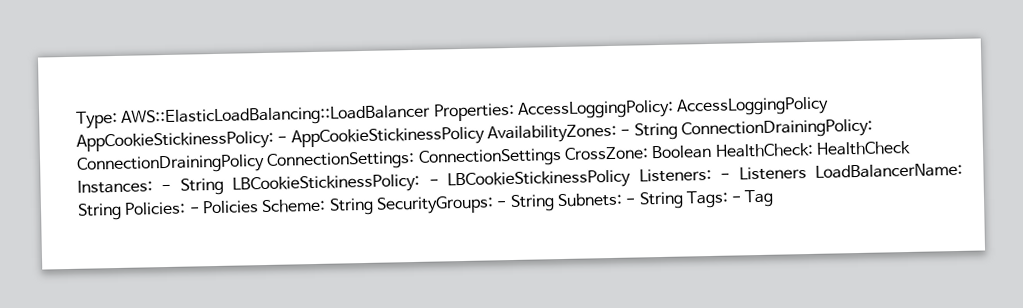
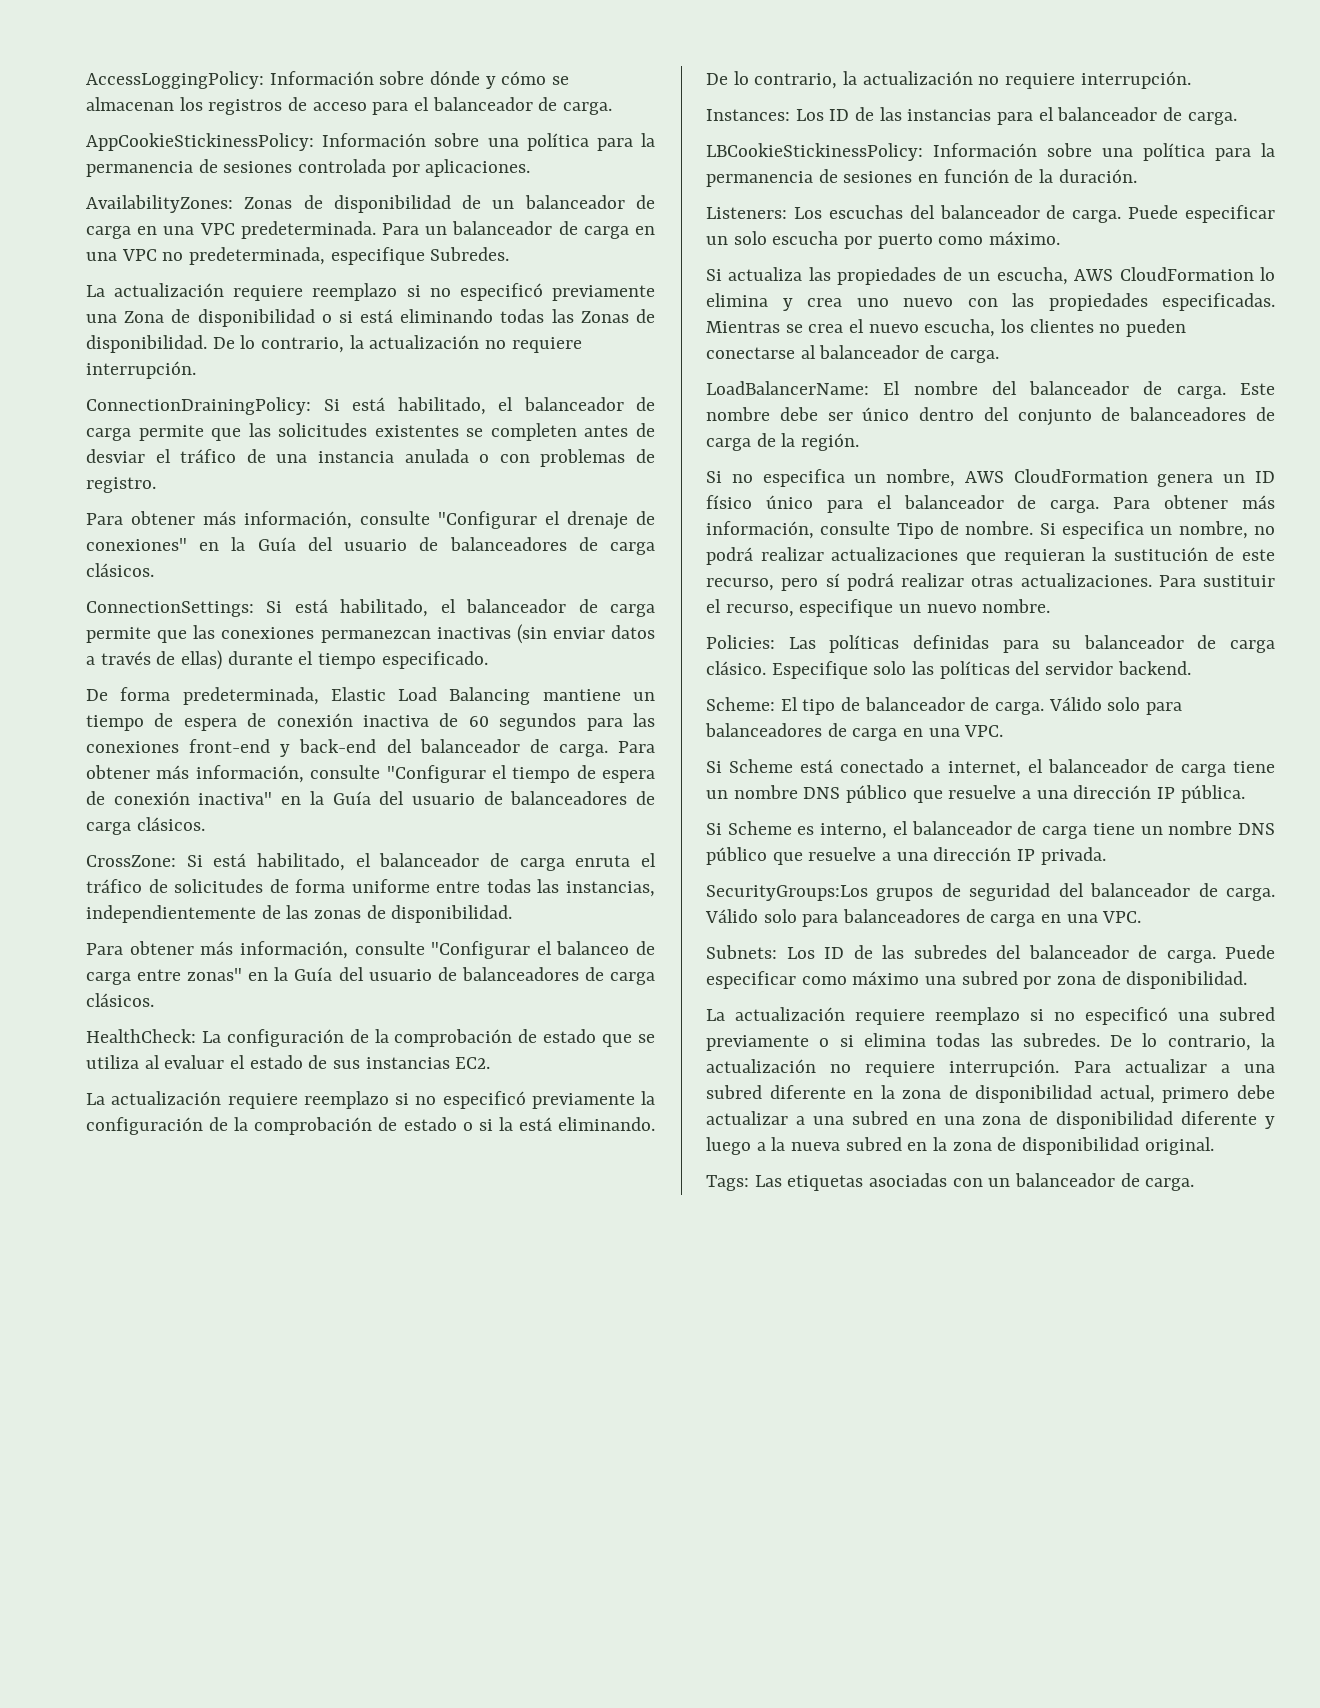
- Type: AWS::ElasticLoadBalancing::LoadBalancer Properties: AccessLoggingPolicy: AccessLoggingPolicy AppCookieStickinessPolicy: - AppCookieStickinessPolicy AvailabilityZones: - String ConnectionDrainingPolicy: ConnectionDrainingPolicy ConnectionSettings: ConnectionSettings CrossZone: Boolean HealthCheck: HealthCheck Instances: - String LBCookieStickinessPolicy: - LBCookieStickinessPolicy Listeners: - Listeners LoadBalancerName: String Policies: - Policies Scheme: String SecurityGroups: - String Subnets: - String Tags: - Tag
+ AccessLoggingPolicy: Información sobre dónde y cómo se almacenan los registros de acceso para el balanceador de carga.
+ AppCookieStickinessPolicy: Información sobre una política para la permanencia de sesiones controlada por aplicaciones.
+ AvailabilityZones: Zonas de disponibilidad de un balanceador de carga en una VPC predeterminada. Para un balanceador de carga en una VPC no predeterminada, especifique Subredes.
+ La actualización requiere reemplazo si no especificó previamente una Zona de disponibilidad o si está eliminando todas las Zonas de disponibilidad. De lo contrario, la actualización no requiere interrupción.
+ ConnectionDrainingPolicy: Si está habilitado, el balanceador de carga permite que las solicitudes existentes se completen antes de desviar el tráfico de una instancia anulada o con problemas de registro.
+ Para obtener más información, consulte "Configurar el drenaje de conexiones" en la Guía del usuario de balanceadores de carga clásicos.
+ ConnectionSettings: Si está habilitado, el balanceador de carga permite que las conexiones permanezcan inactivas (sin enviar datos a través de ellas) durante el tiempo especificado.
+ De forma predeterminada, Elastic Load Balancing mantiene un tiempo de espera de conexión inactiva de 60 segundos para las conexiones front-end y back-end del balanceador de carga. Para obtener más información, consulte "Configurar el tiempo de espera de conexión inactiva" en la Guía del usuario de balanceadores de carga clásicos.
+ CrossZone: Si está habilitado, el balanceador de carga enruta el tráfico de solicitudes de forma uniforme entre todas las instancias, independientemente de las zonas de disponibilidad.
+ Para obtener más información, consulte "Configurar el balanceo de carga entre zonas" en la Guía del usuario de balanceadores de carga clásicos.
+ HealthCheck: La configuración de la comprobación de estado que se utiliza al evaluar el estado de sus instancias EC2.
+ La actualización requiere reemplazo si no especificó previamente la configuración de la comprobación de estado o si la está eliminando. De lo contrario, la actualización no requiere interrupción.
+ Instances: Los ID de las instancias para el balanceador de carga.
+ LBCookieStickinessPolicy: Información sobre una política para la permanencia de sesiones en función de la duración.
+ Listeners: Los escuchas del balanceador de carga. Puede especificar un solo escucha por puerto como máximo.
+ Si actualiza las propiedades de un escucha, AWS CloudFormation lo elimina y crea uno nuevo con las propiedades especificadas. Mientras se crea el nuevo escucha, los clientes no pueden conectarse al balanceador de carga.
+ LoadBalancerName: El nombre del balanceador de carga. Este nombre debe ser único dentro del conjunto de balanceadores de carga de la región.
+ Si no especifica un nombre, AWS CloudFormation genera un ID físico único para el balanceador de carga. Para obtener más información, consulte Tipo de nombre. Si especifica un nombre, no podrá realizar actualizaciones que requieran la sustitución de este recurso, pero sí podrá realizar otras actualizaciones. Para sustituir el recurso, especifique un nuevo nombre.
+ Policies: Las políticas definidas para su balanceador de carga clásico. Especifique solo las políticas del servidor backend.
+ Scheme: El tipo de balanceador de carga. Válido solo para balanceadores de carga en una VPC.
+ Si Scheme está conectado a internet, el balanceador de carga tiene un nombre DNS público que resuelve a una dirección IP pública.
+ Si Scheme es interno, el balanceador de carga tiene un nombre DNS público que resuelve a una dirección IP privada.
+ SecurityGroups:Los grupos de seguridad del balanceador de carga. Válido solo para balanceadores de carga en una VPC.
+ Subnets: Los ID de las subredes del balanceador de carga. Puede especificar como máximo una subred por zona de disponibilidad.
+ La actualización requiere reemplazo si no especificó una subred previamente o si elimina todas las subredes. De lo contrario, la actualización no requiere interrupción. Para actualizar a una subred diferente en la zona de disponibilidad actual, primero debe actualizar a una subred en una zona de disponibilidad diferente y luego a la nueva subred en la zona de disponibilidad original.
+ Tags: Las etiquetas asociadas con un balanceador de carga.

